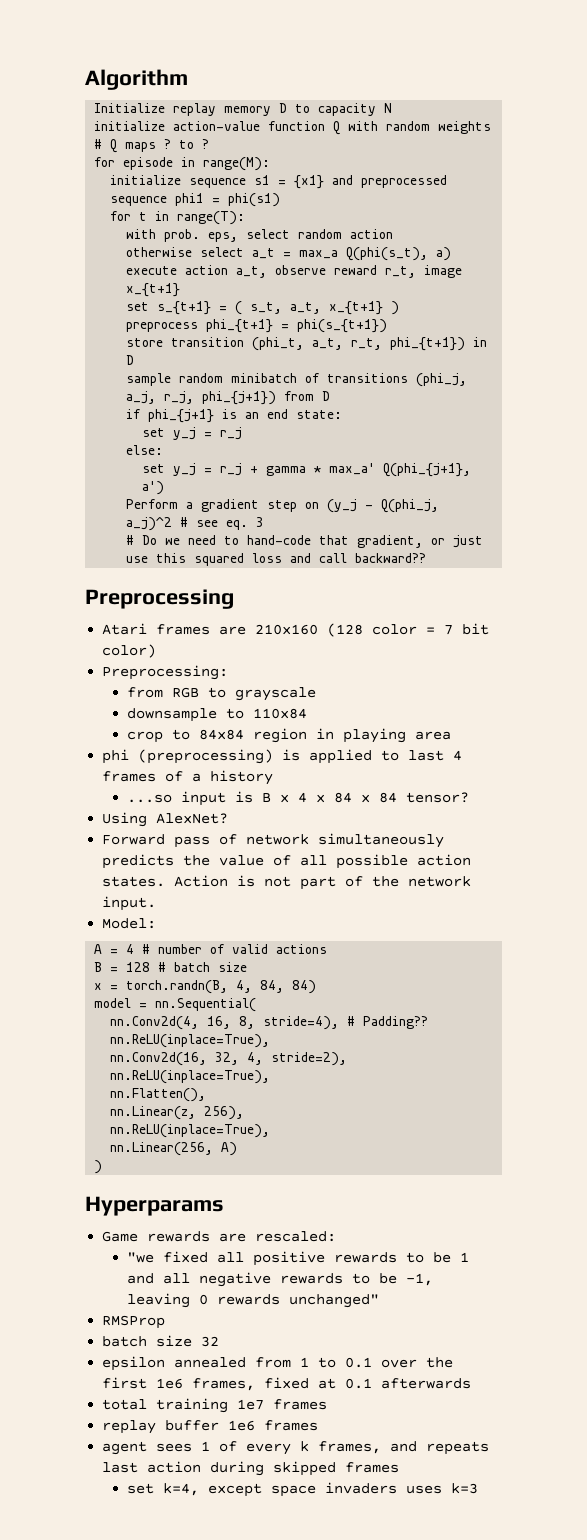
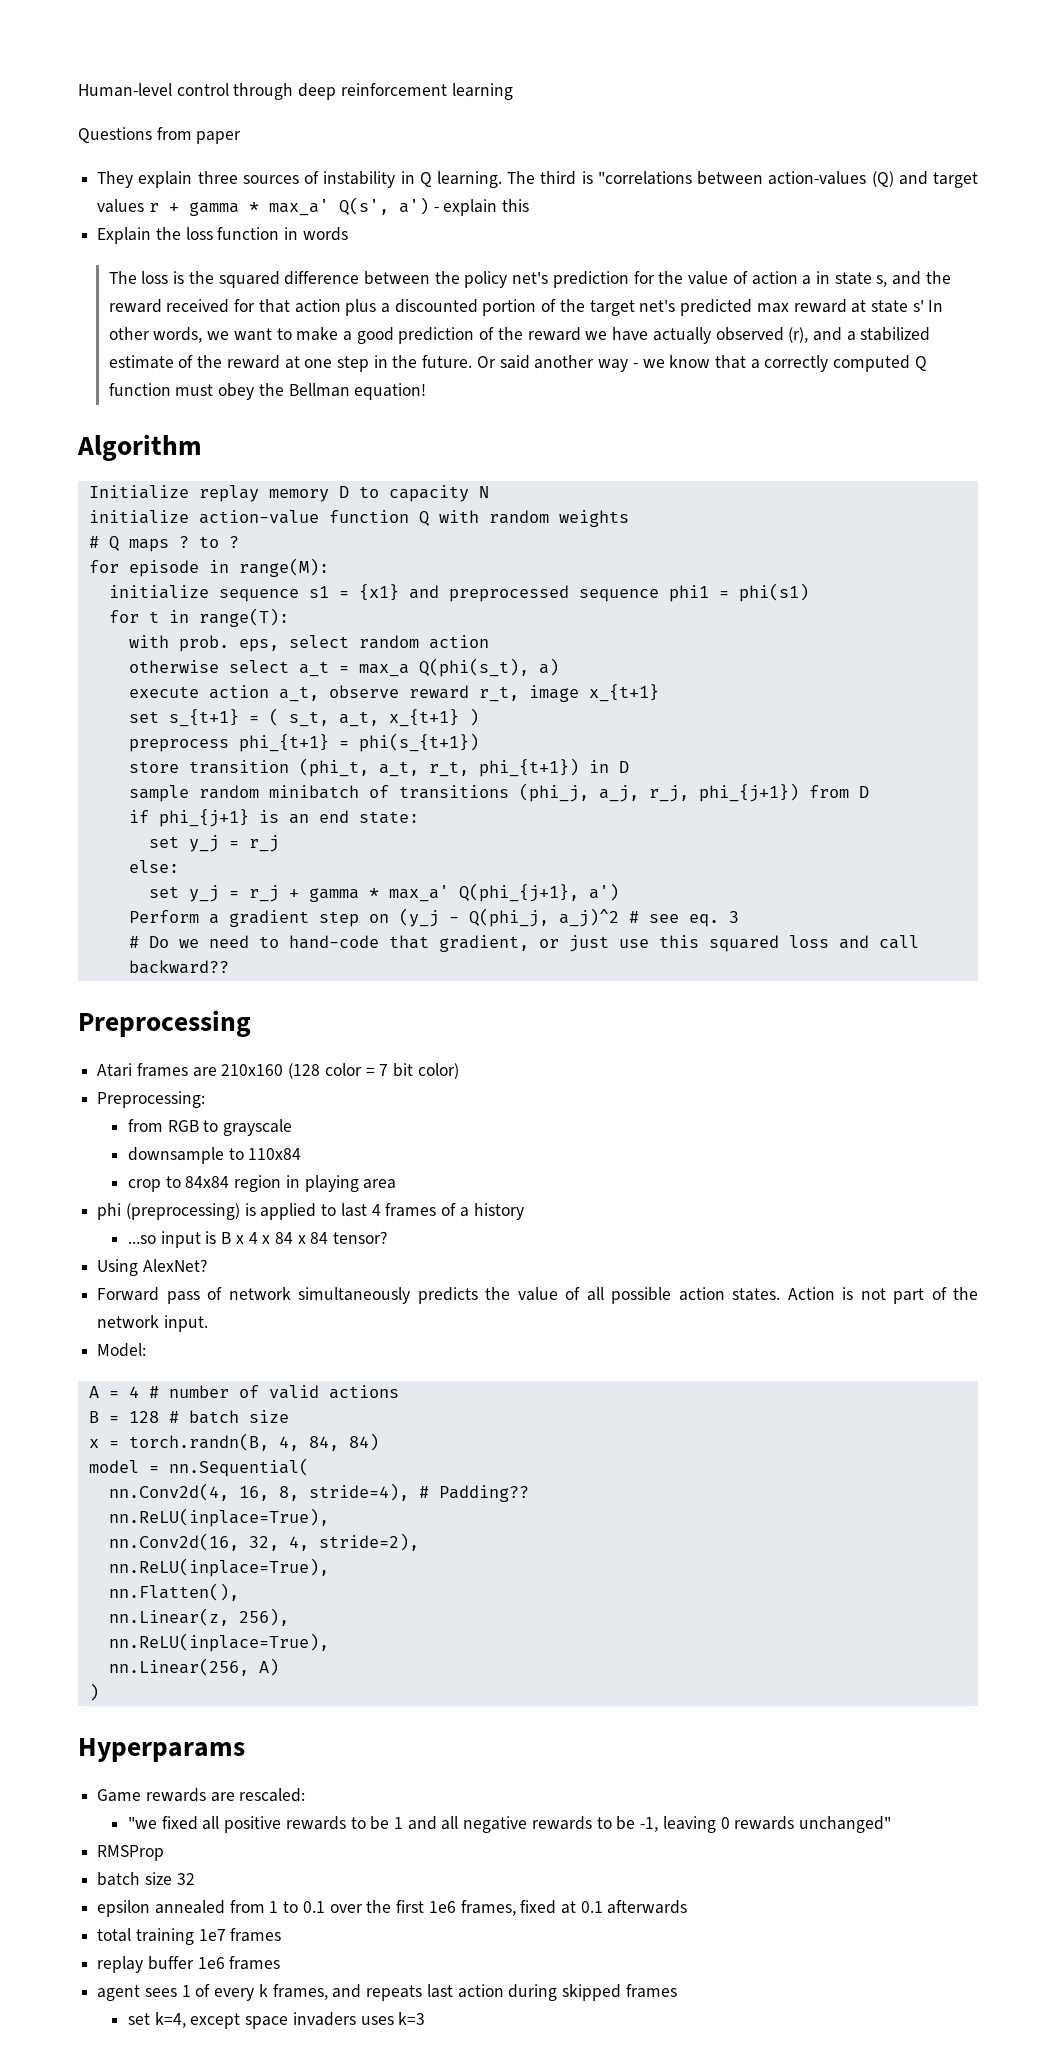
+ Human-level control through deep reinforcement learning
+ Questions from paper
+ They explain three sources of instability in Q learning. The third is "correlations between action-values (Q) and target values r + gamma * max_a' Q(s', a') - explain this
+ Explain the loss function in words
+ The loss is the squared difference between the policy net's prediction for the value of action a in state s, and the reward received for that action plus a discounted portion of the target net's predicted max reward at state s' In other words, we want to make a good prediction of the reward we have actually observed (r), and a stabilized estimate of the reward at one step in the future. Or said another way - we know that a correctly computed Q function must obey the Bellman equation!

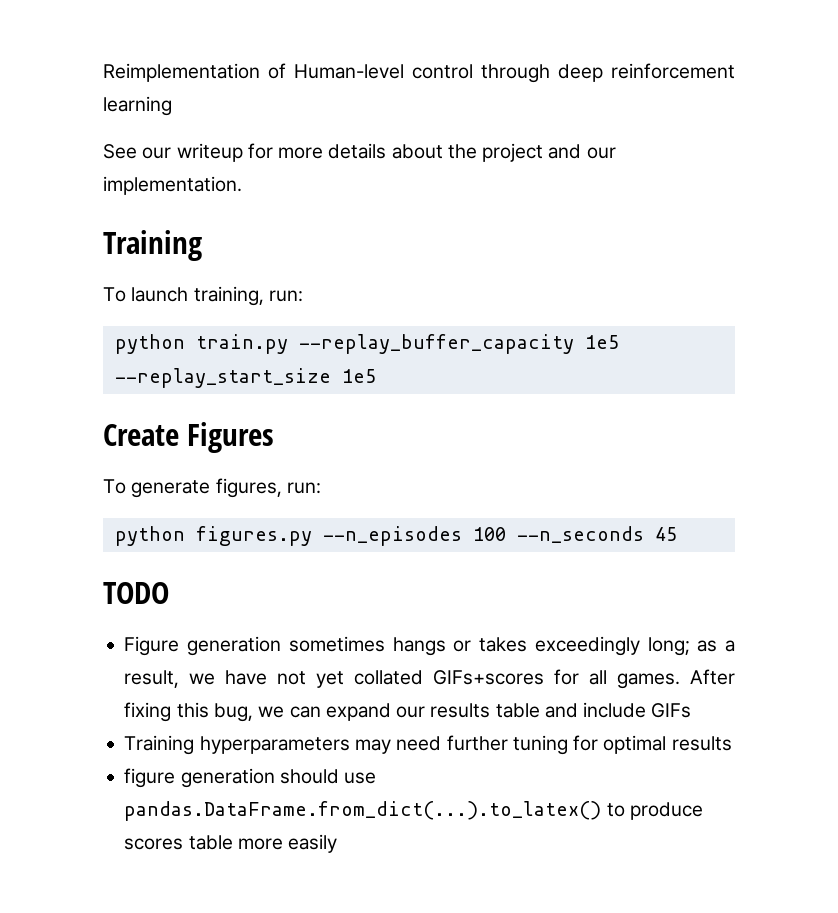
- Human-level control through deep reinforcement learning
+ Reimplementation of Human-level control through deep reinforcement learning
- Questions from paper
- They explain three sources of instability in Q learning. The third is "correlations between action-values (Q) and target values r + gamma * max_a' Q(s', a') - explain this
- Explain the loss function in words
- The loss is the squared difference between the policy net's prediction for the value of action a in state s, and the reward received for that action plus a discounted portion of the target net's predicted max reward at state s' In other words, we want to make a good prediction of the reward we have actually observed (r), and a stabilized estimate of the reward at one step in the future. Or said another way - we know that a correctly computed Q function must obey the Bellman equation!
- Algorithm
- Initialize replay memory D to capacity N
- initialize action-value function Q with random weights
- # Q maps ? to ?
- for episode in range(M):
- initialize sequence s1 = {x1} and preprocessed sequence phi1 = phi(s1)
- for t in range(T):
- with prob. eps, select random action
- otherwise select a_t = max_a Q(phi(s_t), a)
- execute action a_t, observe reward r_t, image x_{t+1}
- set s_{t+1} = ( s_t, a_t, x_{t+1} )
- preprocess phi_{t+1} = phi(s_{t+1})
- store transition (phi_t, a_t, r_t, phi_{t+1}) in D
- sample random minibatch of transitions (phi_j, a_j, r_j, phi_{j+1}) from D
- if phi_{j+1} is an end state:
- set y_j = r_j
- else:
- set y_j = r_j + gamma * max_a' Q(phi_{j+1}, a')
- Perform a gradient step on (y_j - Q(phi_j, a_j)^2 # see eq. 3
- # Do we need to hand-code that gradient, or just use this squared loss and call backward??
- Preprocessing
- Atari frames are 210x160 (128 color = 7 bit color)
- Preprocessing:
- from RGB to grayscale
- downsample to 110x84
- crop to 84x84 region in playing area
- phi (preprocessing) is applied to last 4 frames of a history
- ...so input is B x 4 x 84 x 84 tensor?
- Using AlexNet?
- Forward pass of network simultaneously predicts the value of all possible action states. Action is not part of the network input.
- Model:
- A = 4 # number of valid actions
- B = 128 # batch size
- x = torch.randn(B, 4, 84, 84)
- model = nn.Sequential(
- nn.Conv2d(4, 16, 8, stride=4), # Padding??
- nn.ReLU(inplace=True),
- nn.Conv2d(16, 32, 4, stride=2),
- nn.ReLU(inplace=True),
- nn.Flatten(),
- nn.Linear(z, 256),
- nn.ReLU(inplace=True),
- nn.Linear(256, A)
- )
- Hyperparams
- Game rewards are rescaled:
- "we fixed all positive rewards to be 1 and all negative rewards to be -1, leaving 0 rewards unchanged"
- RMSProp
- batch size 32
- epsilon annealed from 1 to 0.1 over the first 1e6 frames, fixed at 0.1 afterwards
- total training 1e7 frames
- replay buffer 1e6 frames
- agent sees 1 of every k frames, and repeats last action during skipped frames
- set k=4, except space invaders uses k=3
+ See our writeup for more details about the project and our implementation.
+ Training
+ To launch training, run:
+ python train.py --replay_buffer_capacity 1e5 --replay_start_size 1e5
+ Create Figures
+ To generate figures, run:
+ python figures.py --n_episodes 100 --n_seconds 45
+ TODO
+ Figure generation sometimes hangs or takes exceedingly long; as a result, we have not yet collated GIFs+scores for all games. After fixing this bug, we can expand our results table and include GIFs
+ Training hyperparameters may need further tuning for optimal results
+ figure generation should use pandas.DataFrame.from_dict(...).to_latex() to produce scores table more easily

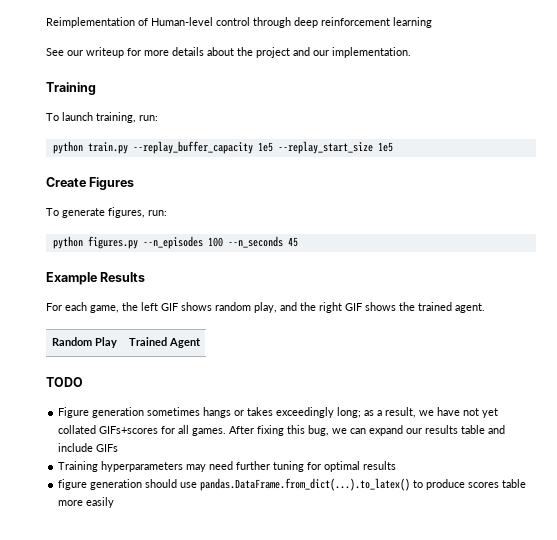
+ Example Results
+ For each game, the left GIF shows random play, and the right GIF shows the trained agent.
+ Random Play | Trained Agent

